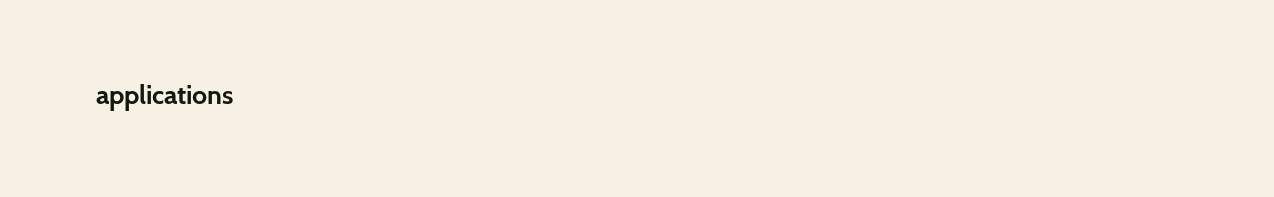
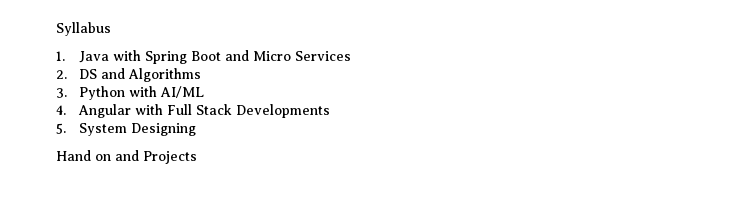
- applications
+ Syllabus
+ 1. Java with Spring Boot and Micro Services
+ 2. DS and Algorithms
+ 3. Python with AI/ML
+ 4. Angular with Full Stack Developments
+ 5. System Designing
+ Hand on and Projects

